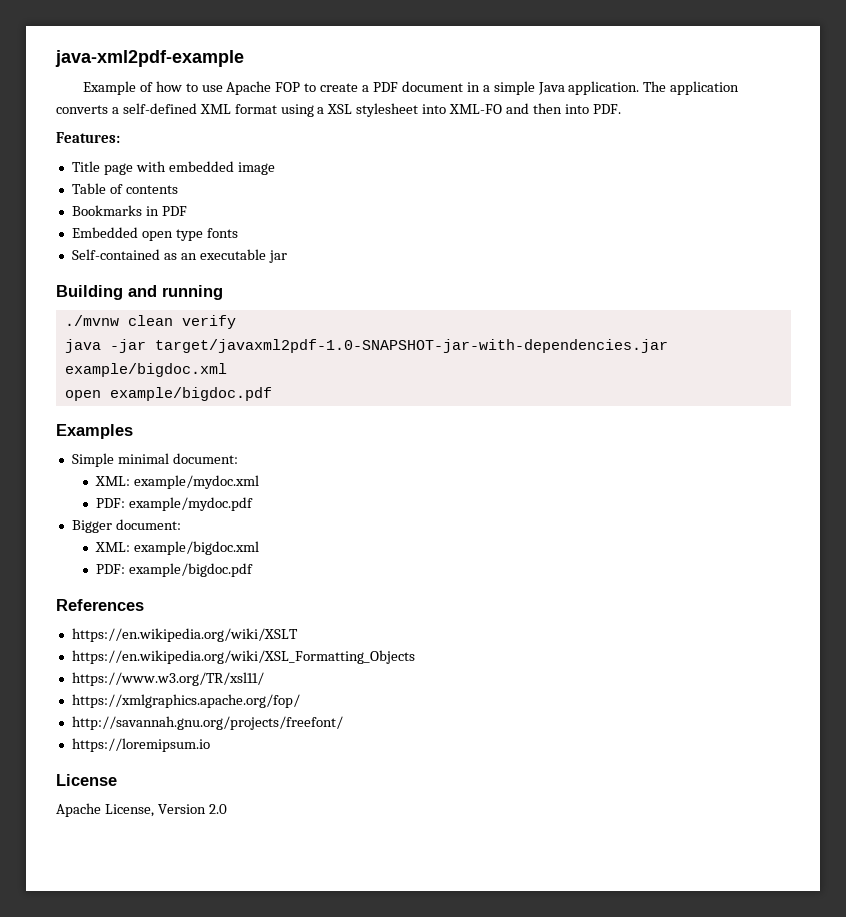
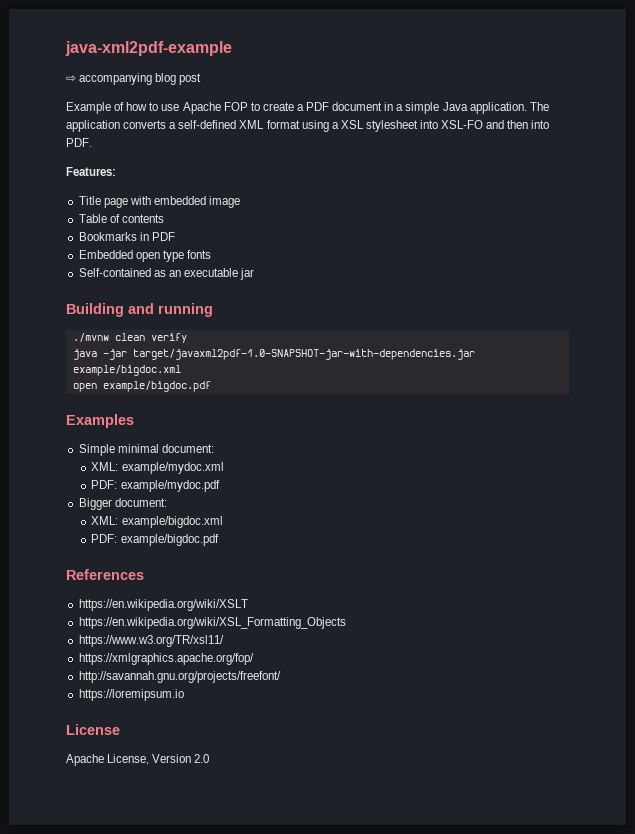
+ ⇨ accompanying blog post
- The application converts a self-defined XML format using a XSL stylesheet into XML-FO and then into PDF.
+ The application converts a self-defined XML format using a XSL stylesheet into XSL-FO and then into PDF.

